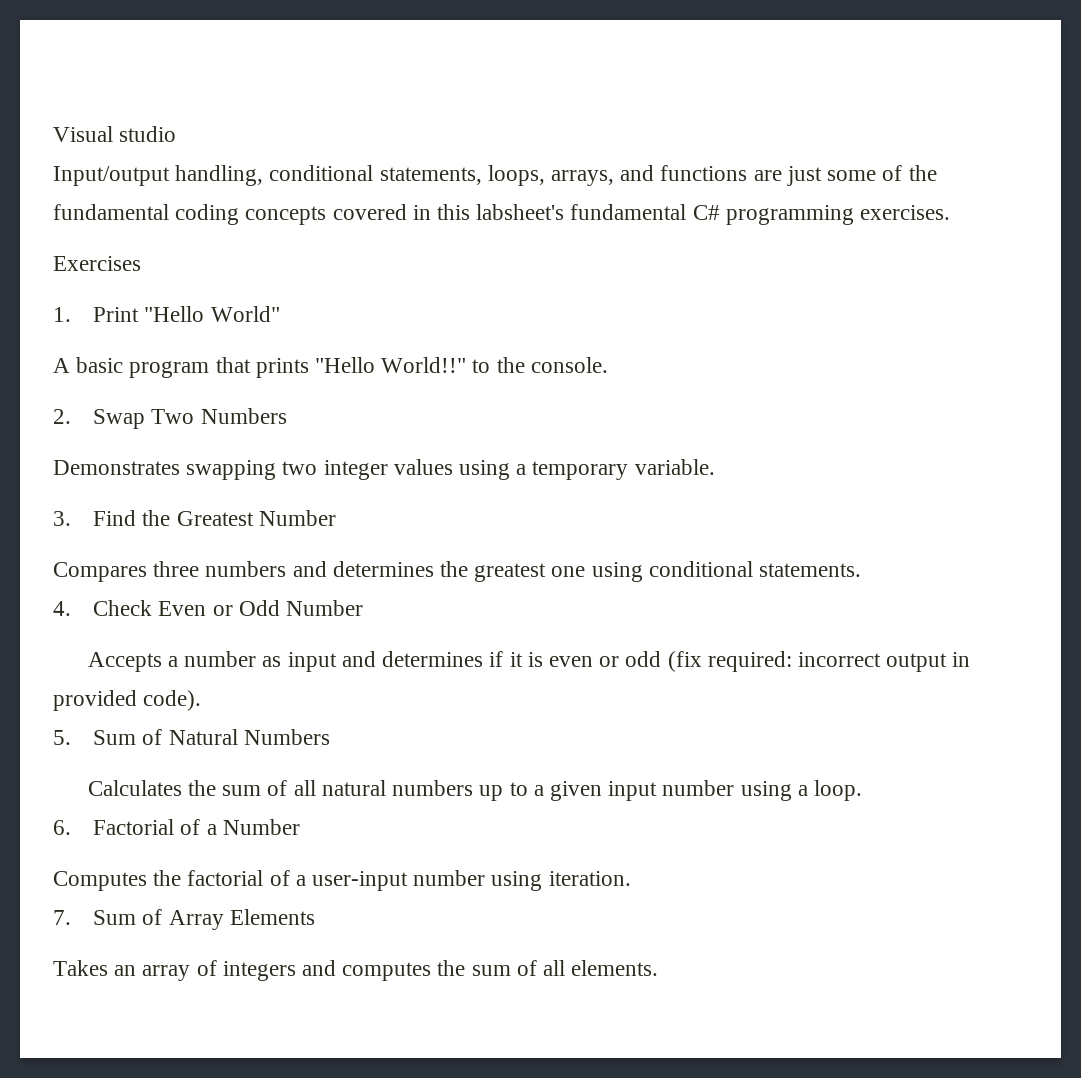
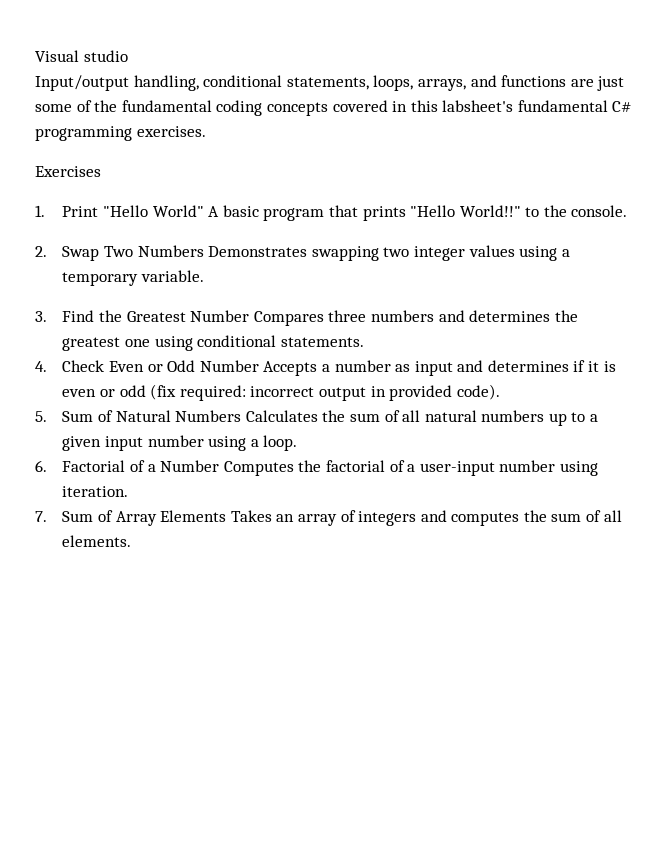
- 1. Print "Hello World"
- A basic program that prints "Hello World!!" to the console.
+ 1. Print "Hello World" A basic program that prints "Hello World!!" to the console.
- 2. Swap Two Numbers
- Demonstrates swapping two integer values using a temporary variable.
+ 2. Swap Two Numbers Demonstrates swapping two integer values using a temporary variable.
- 3. Find the Greatest Number
- Compares three numbers and determines the greatest one using conditional statements.
+ 3. Find the Greatest Number Compares three numbers and determines the greatest one using conditional statements.
- 4. Check Even or Odd Number
- Accepts a number as input and determines if it is even or odd (fix required: incorrect output in provided code).
+ 4. Check Even or Odd Number Accepts a number as input and determines if it is even or odd (fix required: incorrect output in provided code).
- 5. Sum of Natural Numbers
- Calculates the sum of all natural numbers up to a given input number using a loop.
+ 5. Sum of Natural Numbers Calculates the sum of all natural numbers up to a given input number using a loop.
- 6. Factorial of a Number
- Computes the factorial of a user-input number using iteration.
+ 6. Factorial of a Number Computes the factorial of a user-input number using iteration.
- 7. Sum of Array Elements
- Takes an array of integers and computes the sum of all elements.
+ 7. Sum of Array Elements Takes an array of integers and computes the sum of all elements.

